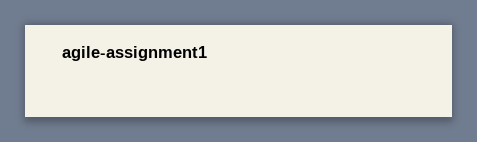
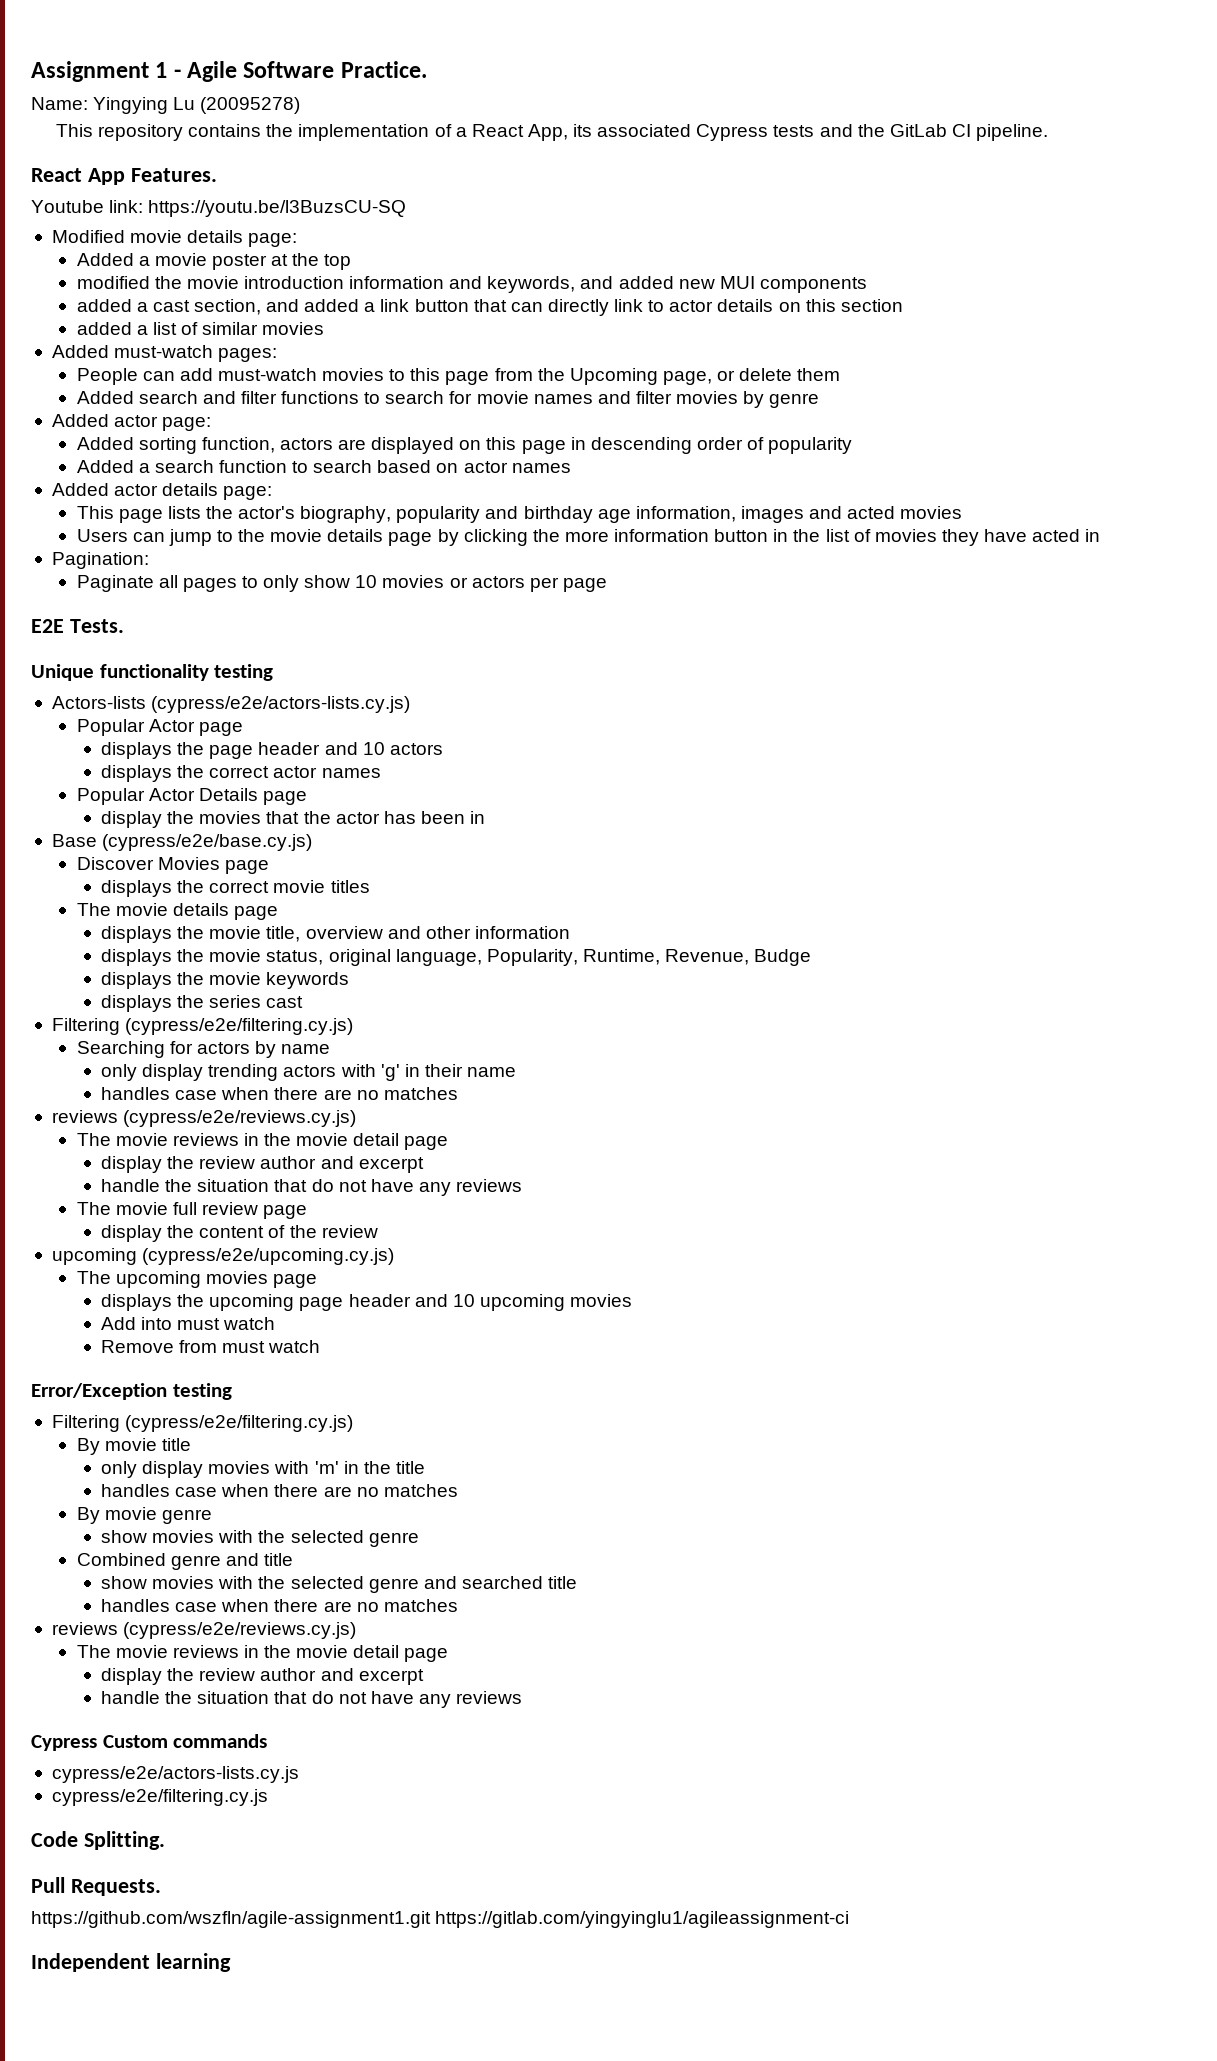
- agile-assignment1
+ Assignment 1 - Agile Software Practice.
+ Name: Yingying Lu (20095278)
+ This repository contains the implementation of a React App, its associated Cypress tests and the GitLab CI pipeline.
+ React App Features.
+ Youtube link: https://youtu.be/l3BuzsCU-SQ
+ Modified movie details page:
+ Added a movie poster at the top
+ modified the movie introduction information and keywords, and added new MUI components
+ added a cast section, and added a link button that can directly link to actor details on this section
+ added a list of similar movies
+ Added must-watch pages:
+ People can add must-watch movies to this page from the Upcoming page, or delete them
+ Added search and filter functions to search for movie names and filter movies by genre
+ Added actor page:
+ Added sorting function, actors are displayed on this page in descending order of popularity
+ Added a search function to search based on actor names
+ Added actor details page:
+ This page lists the actor's biography, popularity and birthday age information, images and acted movies
+ Users can jump to the movie details page by clicking the more information button in the list of movies they have acted in
+ Pagination:
+ Paginate all pages to only show 10 movies or actors per page
+ E2E Tests.
+ Unique functionality testing
+ Actors-lists (cypress/e2e/actors-lists.cy.js)
+ Popular Actor page
+ displays the page header and 10 actors
+ displays the correct actor names
+ Popular Actor Details page
+ display the movies that the actor has been in
+ Base (cypress/e2e/base.cy.js)
+ Discover Movies page
+ displays the correct movie titles
+ The movie details page
+ displays the movie title, overview and other information
+ displays the movie status, original language, Popularity, Runtime, Revenue, Budge
+ displays the movie keywords
+ displays the series cast
+ Filtering (cypress/e2e/filtering.cy.js)
+ Searching for actors by name
+ only display trending actors with 'g' in their name
+ handles case when there are no matches
+ reviews (cypress/e2e/reviews.cy.js)
+ The movie reviews in the movie detail page
+ display the review author and excerpt
+ handle the situation that do not have any reviews
+ The movie full review page
+ display the content of the review
+ upcoming (cypress/e2e/upcoming.cy.js)
+ The upcoming movies page
+ displays the upcoming page header and 10 upcoming movies
+ Add into must watch
+ Remove from must watch
+ Error/Exception testing
+ Filtering (cypress/e2e/filtering.cy.js)
+ By movie title
+ only display movies with 'm' in the title
+ handles case when there are no matches
+ By movie genre
+ show movies with the selected genre
+ Combined genre and title
+ show movies with the selected genre and searched title
+ handles case when there are no matches
+ reviews (cypress/e2e/reviews.cy.js)
+ The movie reviews in the movie detail page
+ display the review author and excerpt
+ handle the situation that do not have any reviews
+ Cypress Custom commands
+ cypress/e2e/actors-lists.cy.js
+ cypress/e2e/filtering.cy.js
+ Code Splitting.
+ Pull Requests.
+ https://github.com/wszfln/agile-assignment1.git https://gitlab.com/yingyinglu1/agileassignment-ci
+ Independent learning

